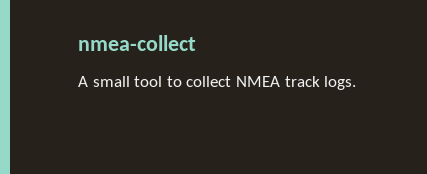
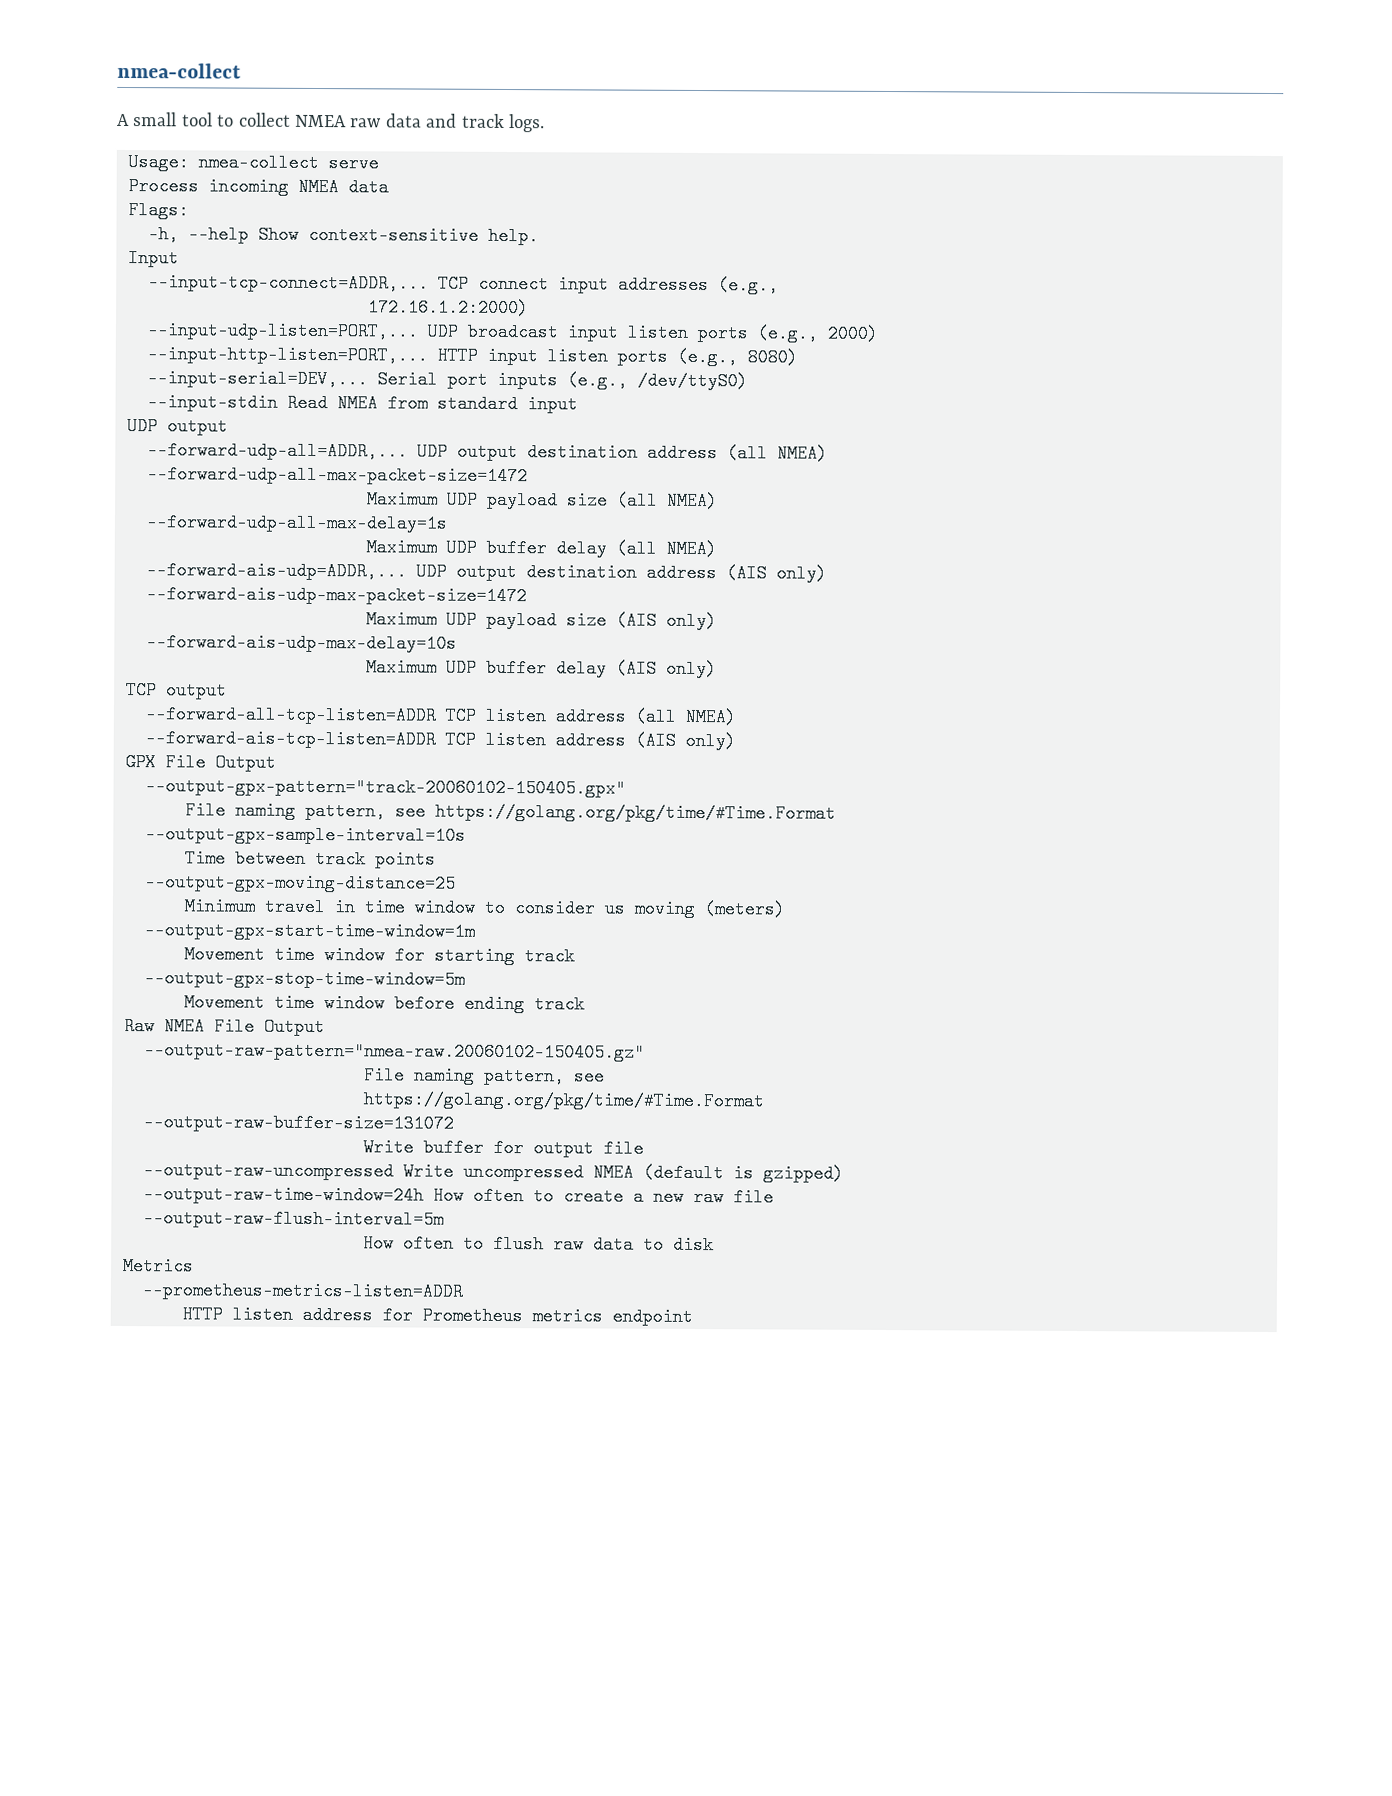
- A small tool to collect NMEA track logs.
+ A small tool to collect NMEA raw data and track logs.
+ Usage: nmea-collect serve
+ Process incoming NMEA data
+ Flags:
+ -h, --help Show context-sensitive help.
+ Input
+ --input-tcp-connect=ADDR,... TCP connect input addresses (e.g.,
+ 172.16.1.2:2000)
+ --input-udp-listen=PORT,... UDP broadcast input listen ports (e.g., 2000)
+ --input-http-listen=PORT,... HTTP input listen ports (e.g., 8080)
+ --input-serial=DEV,... Serial port inputs (e.g., /dev/ttyS0)
+ --input-stdin Read NMEA from standard input
+ UDP output
+ --forward-udp-all=ADDR,... UDP output destination address (all NMEA)
+ --forward-udp-all-max-packet-size=1472
+ Maximum UDP payload size (all NMEA)
+ --forward-udp-all-max-delay=1s
+ Maximum UDP buffer delay (all NMEA)
+ --forward-ais-udp=ADDR,... UDP output destination address (AIS only)
+ --forward-ais-udp-max-packet-size=1472
+ Maximum UDP payload size (AIS only)
+ --forward-ais-udp-max-delay=10s
+ Maximum UDP buffer delay (AIS only)
+ TCP output
+ --forward-all-tcp-listen=ADDR TCP listen address (all NMEA)
+ --forward-ais-tcp-listen=ADDR TCP listen address (AIS only)
+ GPX File Output
+ --output-gpx-pattern="track-20060102-150405.gpx"
+ File naming pattern, see https://golang.org/pkg/time/#Time.Format
+ --output-gpx-sample-interval=10s
+ Time between track points
+ --output-gpx-moving-distance=25
+ Minimum travel in time window to consider us moving (meters)
+ --output-gpx-start-time-window=1m
+ Movement time window for starting track
+ --output-gpx-stop-time-window=5m
+ Movement time window before ending track
+ Raw NMEA File Output
+ --output-raw-pattern="nmea-raw.20060102-150405.gz"
+ File naming pattern, see
+ https://golang.org/pkg/time/#Time.Format
+ --output-raw-buffer-size=131072
+ Write buffer for output file
+ --output-raw-uncompressed Write uncompressed NMEA (default is gzipped)
+ --output-raw-time-window=24h How often to create a new raw file
+ --output-raw-flush-interval=5m
+ How often to flush raw data to disk
+ Metrics
+ --prometheus-metrics-listen=ADDR
+ HTTP listen address for Prometheus metrics endpoint

